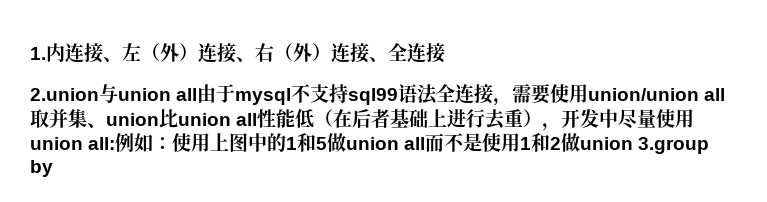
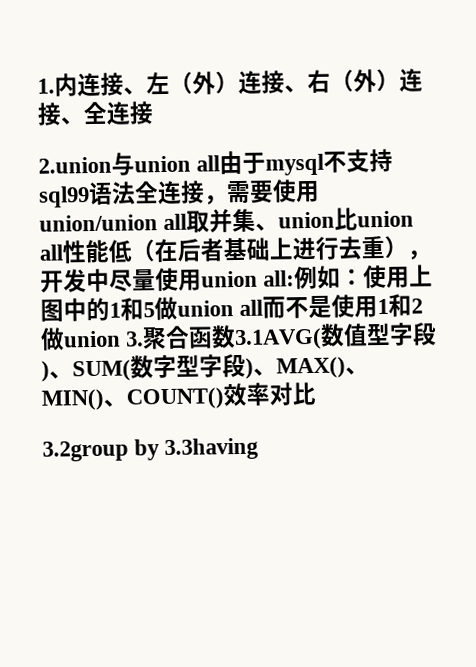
- 2.union与union all由于mysql不支持sql99语法全连接，需要使用union/union all取并集、union比union all性能低（在后者基础上进行去重），开发中尽量使用union all:例如：使用上图中的1和5做union all而不是使用1和2做union 3.group by
+ 2.union与union all由于mysql不支持sql99语法全连接，需要使用union/union all取并集、union比union all性能低（在后者基础上进行去重），开发中尽量使用union all:例如：使用上图中的1和5做union all而不是使用1和2做union 3.聚合函数3.1AVG(数值型字段)、SUM(数字型字段)、MAX()、MIN()、COUNT()效率对比
+ 3.2group by 3.3having

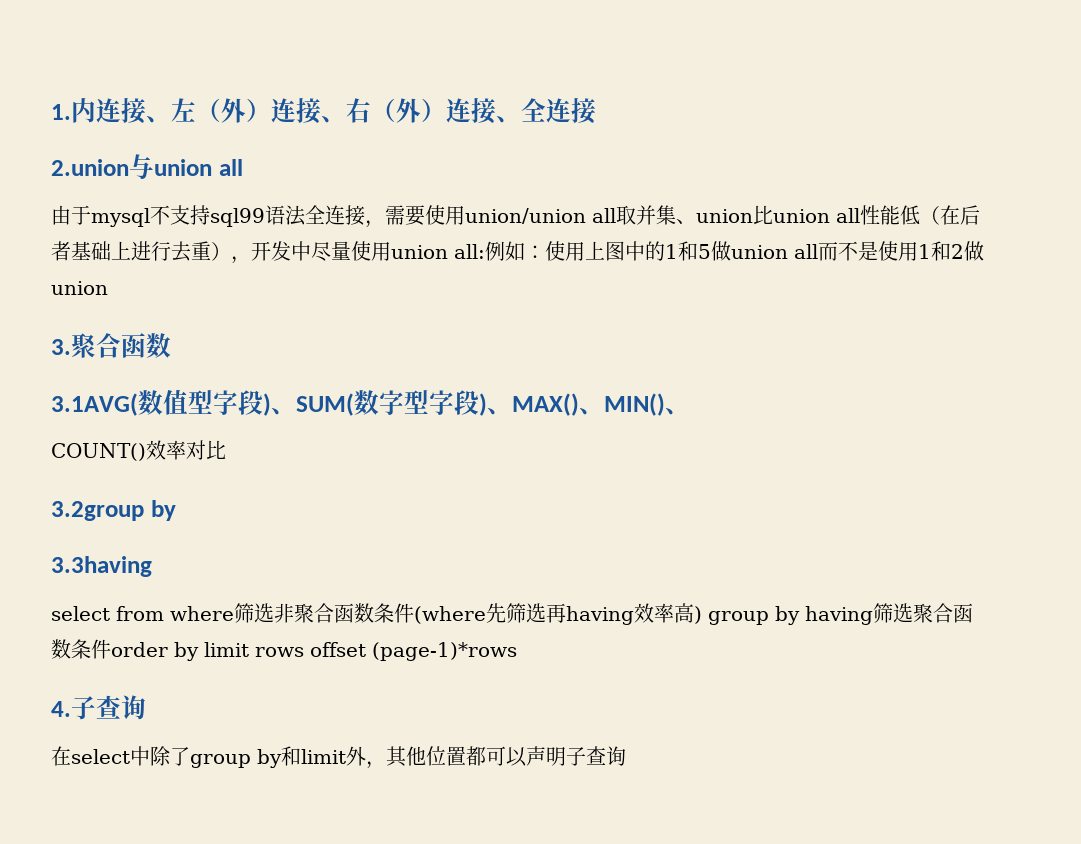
- 2.union与union all由于mysql不支持sql99语法全连接，需要使用union/union all取并集、union比union all性能低（在后者基础上进行去重），开发中尽量使用union all:
+ 2.union与union all
+ 由于mysql不支持sql99语法全连接，需要使用union/union all取并集、union比union all性能低（在后者基础上进行去重），开发中尽量使用union all:
- 使用上图中的1和5做union all而不是使用1和2做union 3.聚合函数3.1AVG(数值型字段)、SUM(数字型字段)、MAX()、MIN()、COUNT()效率对比
+ 使用上图中的1和5做union all而不是使用1和2做union
+ 3.聚合函数
+ 3.1AVG(数值型字段)、SUM(数字型字段)、MAX()、MIN()、
+ COUNT()效率对比
- 3.2group by 3.3having
+ 3.2group by
+ 3.3having
+ select from where筛选非聚合函数条件(where先筛选再having效率高) group by having筛选聚合函数条件order by limit rows offset (page-1)*rows
+ 4.子查询
+ 在select中除了group by和limit外，其他位置都可以声明子查询

